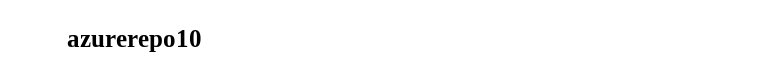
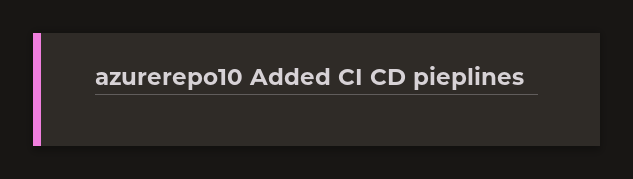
- azurerepo10
+ azurerepo10 Added CI CD pieplines

